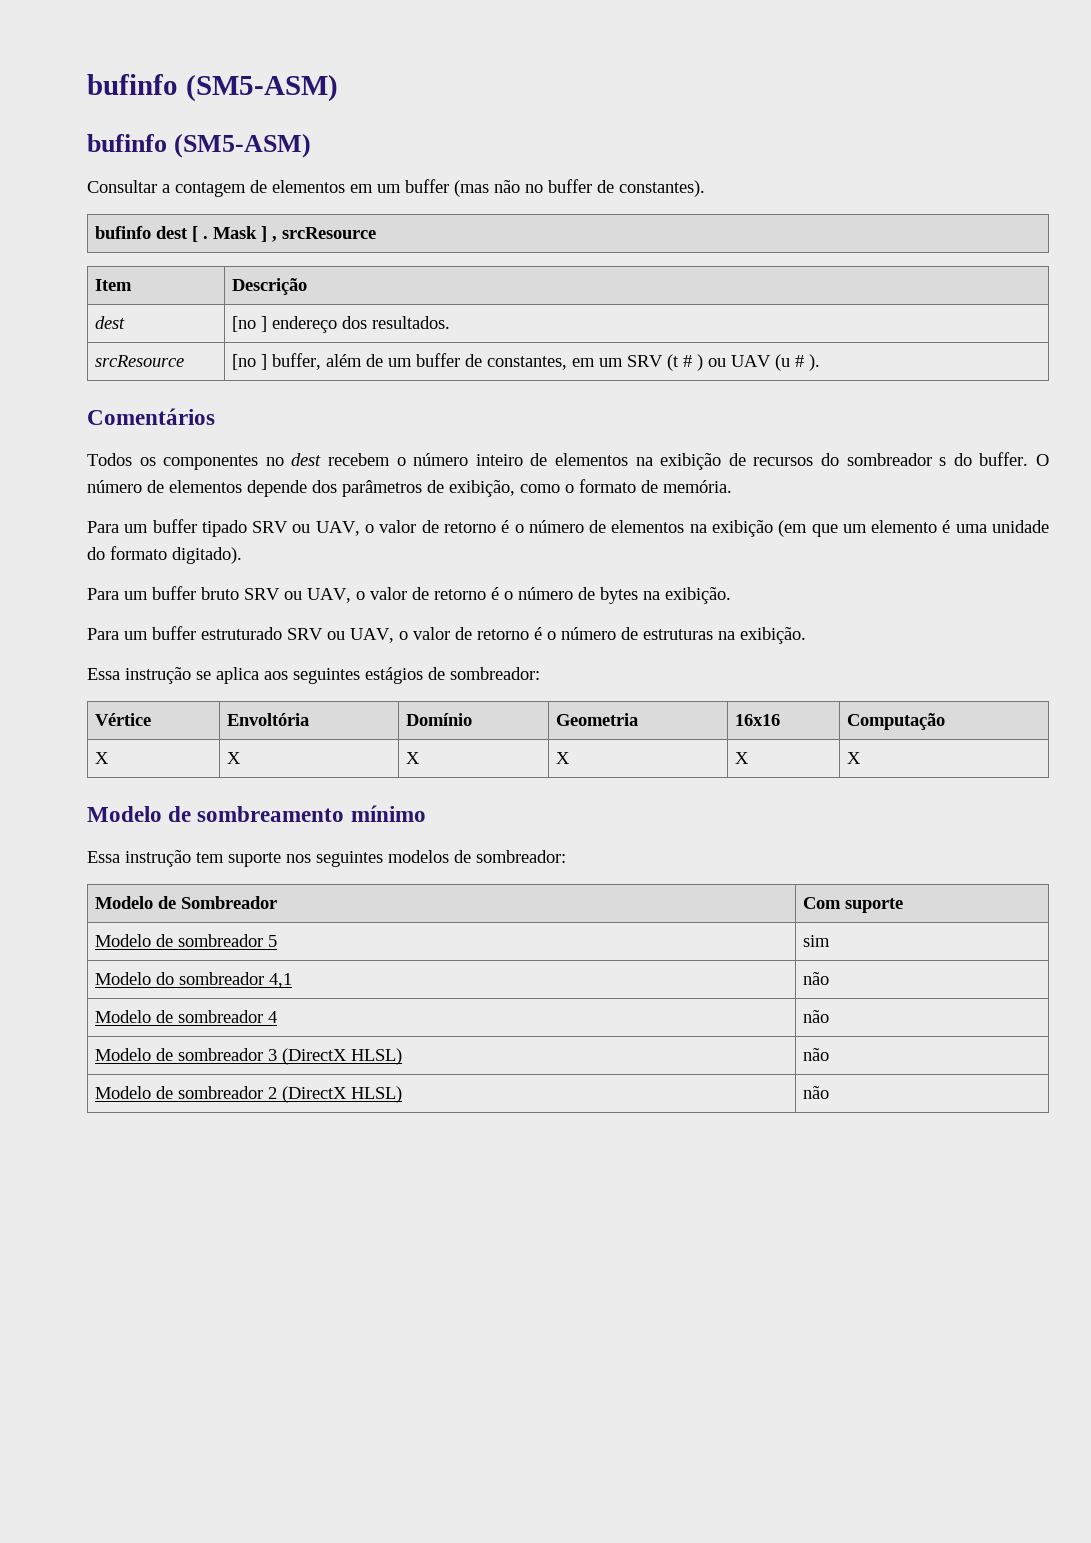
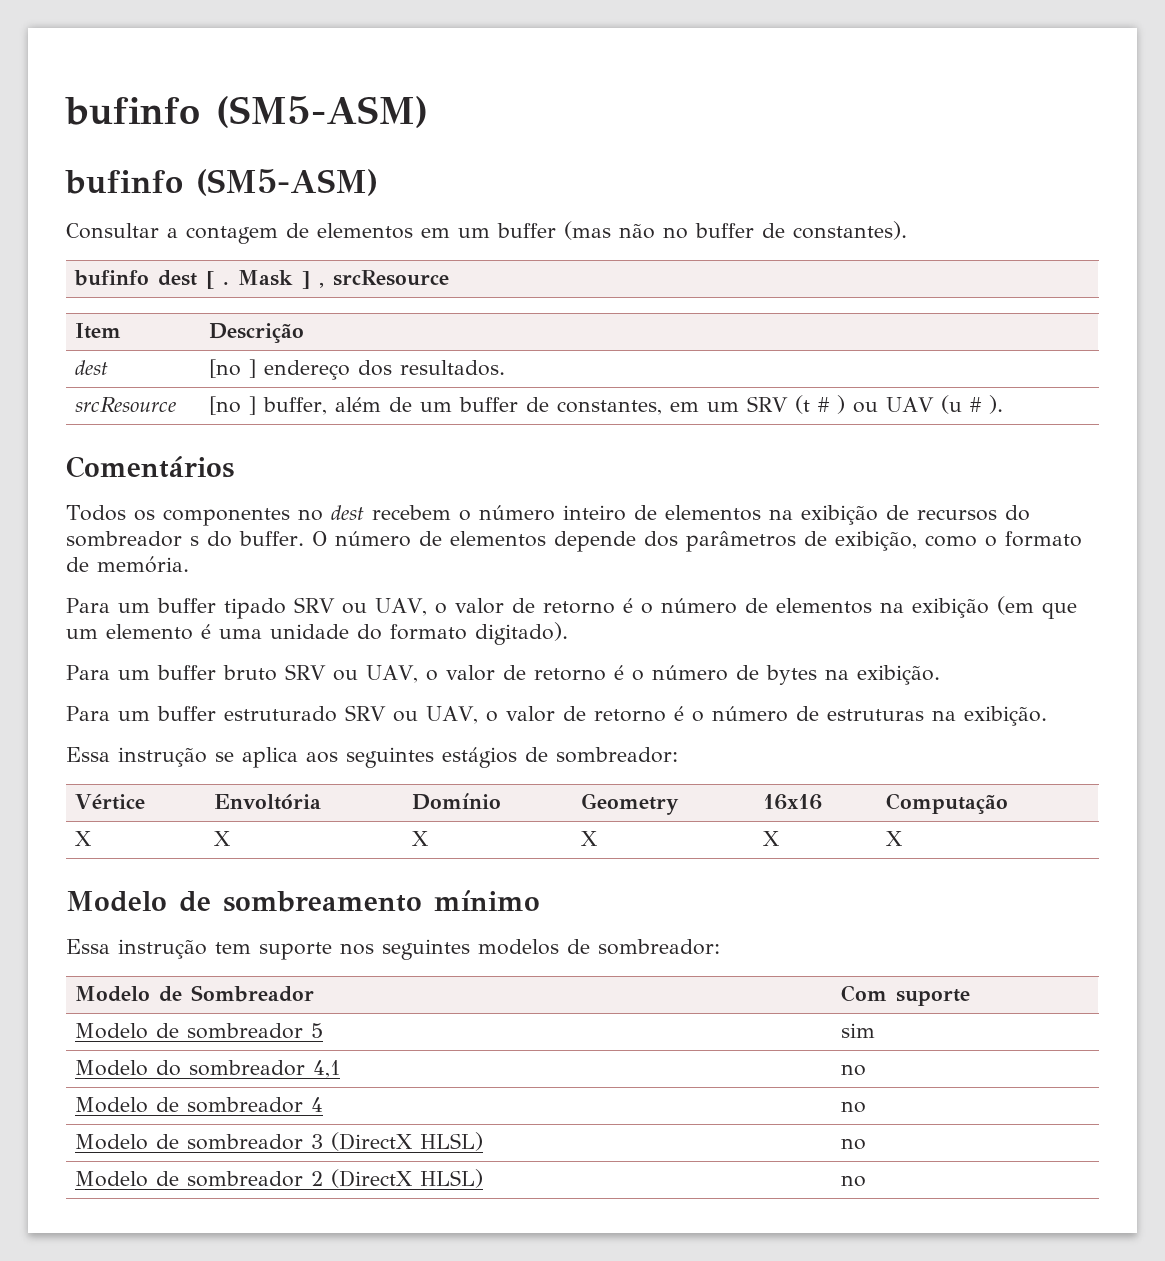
- Vértice | Envoltória | Domínio | Geometria | 16x16 | Computação
+ Vértice | Envoltória | Domínio | Geometry | 16x16 | Computação
- Modelo do sombreador 4,1 | não
+ Modelo do sombreador 4,1 | no
- Modelo de sombreador 4 | não
+ Modelo de sombreador 4 | no
- Modelo de sombreador 3 (DirectX HLSL) | não
+ Modelo de sombreador 3 (DirectX HLSL) | no
- Modelo de sombreador 2 (DirectX HLSL) | não
+ Modelo de sombreador 2 (DirectX HLSL) | no

